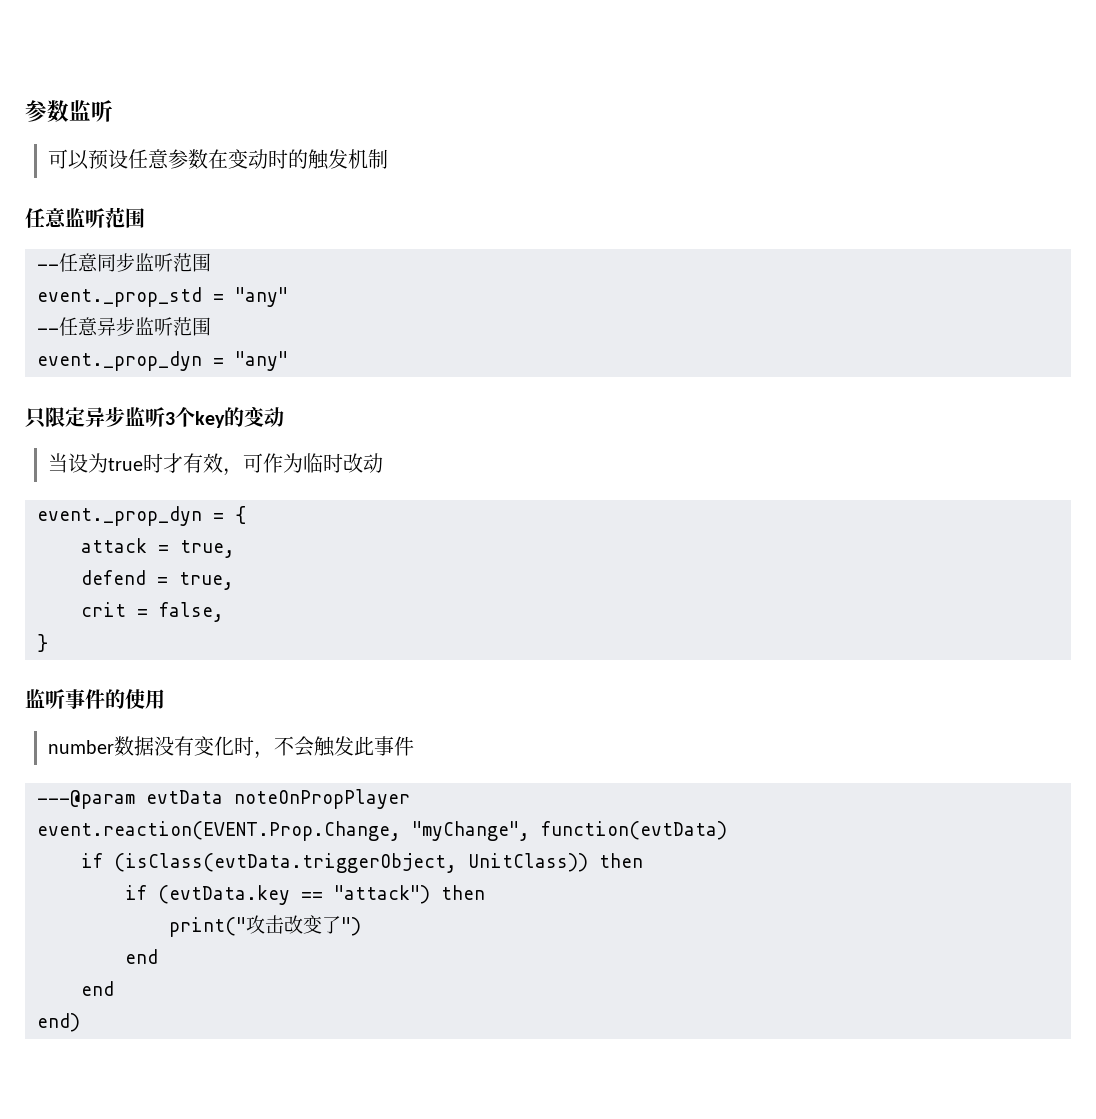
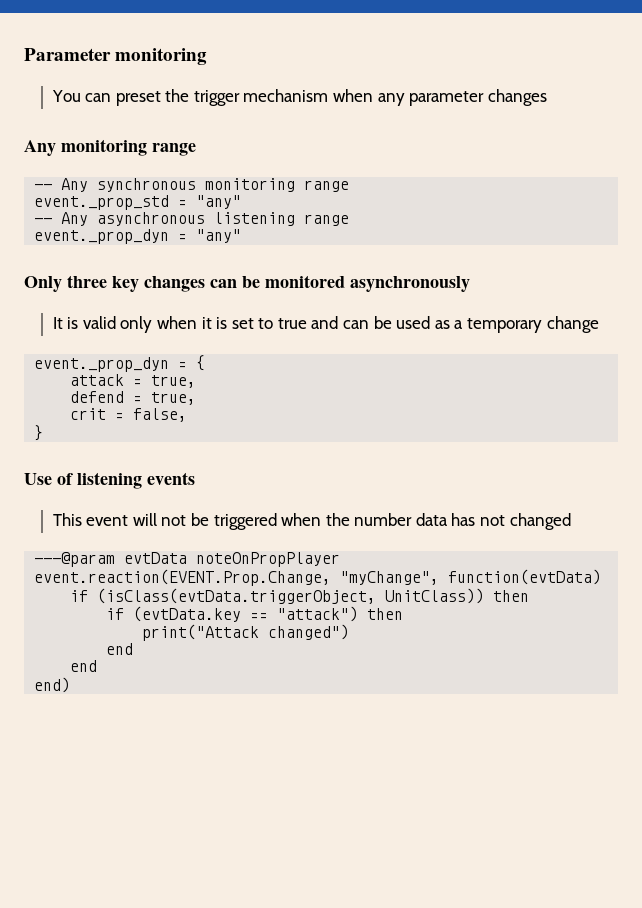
- 参数监听
- 可以预设任意参数在变动时的触发机制
- 任意监听范围
- --任意同步监听范围
+ Parameter monitoring
+ You can preset the trigger mechanism when any parameter changes
+ Any monitoring range
+ -- Any synchronous monitoring range
- --任意异步监听范围
+ -- Any asynchronous listening range
- 只限定异步监听3个key的变动
- 当设为true时才有效，可作为临时改动
+ Only three key changes can be monitored asynchronously
+ It is valid only when it is set to true and can be used as a temporary change
- 监听事件的使用
- number数据没有变化时，不会触发此事件
+ Use of listening events
+ This event will not be triggered when the number data has not changed
- print("攻击改变了")
+ print("Attack changed")

